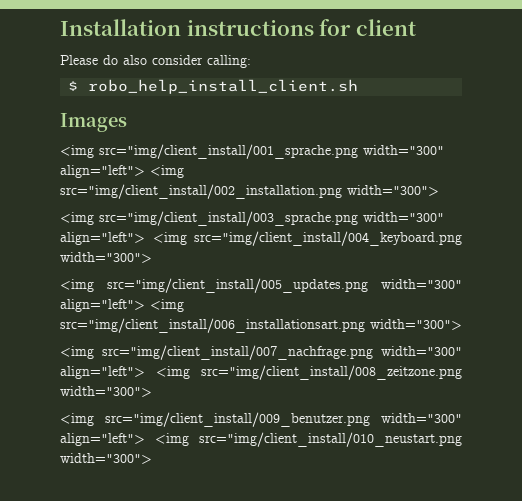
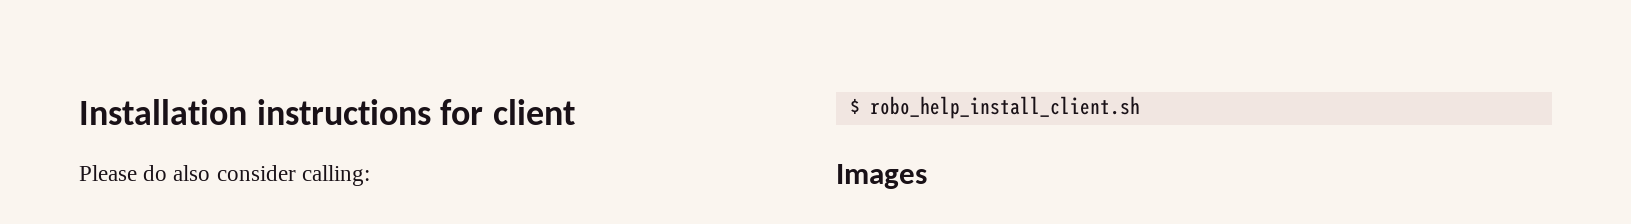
- <img src="img/client_install/001_sprache.png width="300" align="left"> <img src="img/client_install/002_installation.png width="300">
- <img src="img/client_install/003_sprache.png width="300" align="left"> <img src="img/client_install/004_keyboard.png width="300">
- <img src="img/client_install/005_updates.png width="300" align="left"> <img src="img/client_install/006_installationsart.png width="300">
- <img src="img/client_install/007_nachfrage.png width="300" align="left"> <img src="img/client_install/008_zeitzone.png width="300">
- <img src="img/client_install/009_benutzer.png width="300" align="left"> <img src="img/client_install/010_neustart.png width="300">

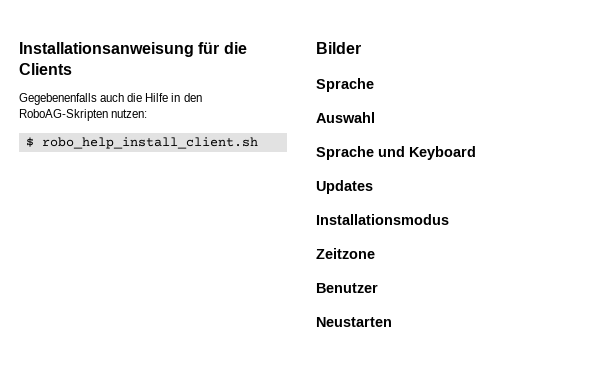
- Installation instructions for client
- Please do also consider calling:
+ Installationsanweisung für die Clients
+ Gegebenenfalls auch die Hilfe in den RoboAG-Skripten nutzen:
  $ robo_help_install_client.sh
- Images
+ Bilder
+ Sprache
+ Auswahl
+ Sprache und Keyboard
+ Updates
+ Installationsmodus
+ Zeitzone
+ Benutzer
+ Neustarten

